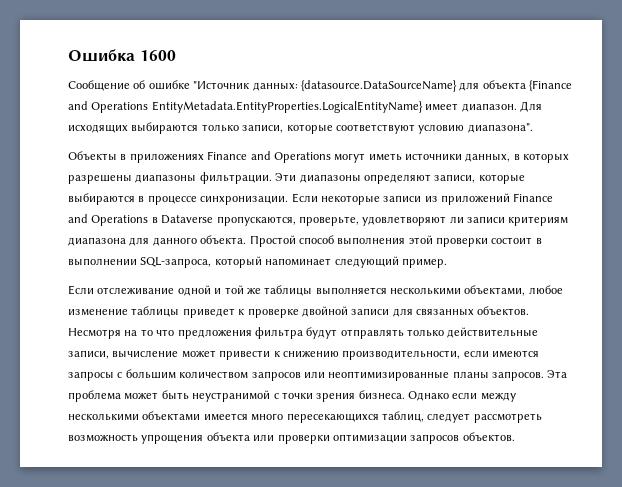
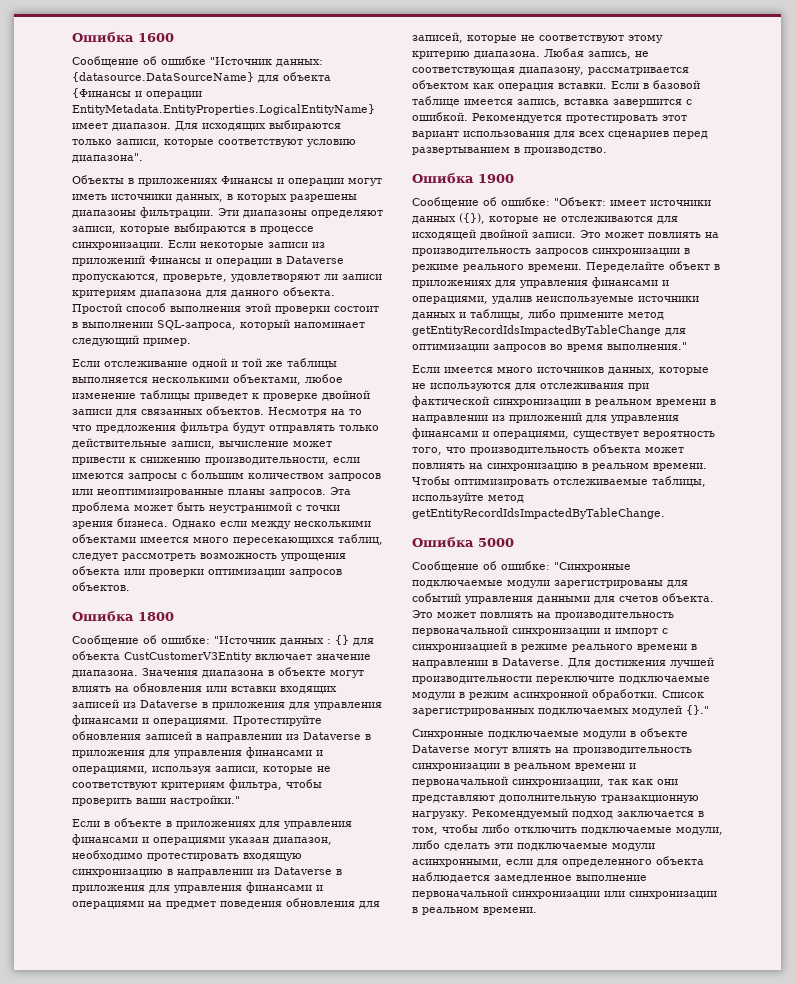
- Сообщение об ошибке "Источник данных: {datasource.DataSourceName} для объекта {Finance and Operations EntityMetadata.EntityProperties.LogicalEntityName} имеет диапазон.
+ Сообщение об ошибке "Источник данных: {datasource.DataSourceName} для объекта {Финансы и операции EntityMetadata.EntityProperties.LogicalEntityName} имеет диапазон.
- Объекты в приложениях Finance and Operations могут иметь источники данных, в которых разрешены диапазоны фильтрации.
+ Объекты в приложениях Финансы и операции могут иметь источники данных, в которых разрешены диапазоны фильтрации.
- Если некоторые записи из приложений Finance and Operations в Dataverse пропускаются, проверьте, удовлетворяют ли записи критериям диапазона для данного объекта.
+ Если некоторые записи из приложений Финансы и операции в Dataverse пропускаются, проверьте, удовлетворяют ли записи критериям диапазона для данного объекта.
+ Ошибка 1800
+ Сообщение об ошибке: "Источник данных : {} для объекта CustCustomerV3Entity включает значение диапазона. Значения диапазона в объекте могут влиять на обновления или вставки входящих записей из Dataverse в приложения для управления финансами и операциями. Протестируйте обновления записей в направлении из Dataverse в приложения для управления финансами и операциями, используя записи, которые не соответствуют критериям фильтра, чтобы проверить ваши настройки."
+ Если в объекте в приложениях для управления финансами и операциями указан диапазон, необходимо протестировать входящую синхронизацию в направлении из Dataverse в приложения для управления финансами и операциями на предмет поведения обновления для записей, которые не соответствуют этому критерию диапазона. Любая запись, не соответствующая диапазону, рассматривается объектом как операция вставки. Если в базовой таблице имеется запись, вставка завершится с ошибкой. Рекомендуется протестировать этот вариант использования для всех сценариев перед развертыванием в производство.
+ Ошибка 1900
+ Сообщение об ошибке: "Объект: имеет источники данных ({}), которые не отслеживаются для исходящей двойной записи. Это может повлиять на производительность запросов синхронизации в режиме реального времени. Переделайте объект в приложениях для управления финансами и операциями, удалив неиспользуемые источники данных и таблицы, либо примените метод getEntityRecordIdsImpactedByTableChange для оптимизации запросов во время выполнения."
+ Если имеется много источников данных, которые не используются для отслеживания при фактической синхронизации в реальном времени в направлении из приложений для управления финансами и операциями, существует вероятность того, что производительность объекта может повлиять на синхронизацию в реальном времени. Чтобы оптимизировать отслеживаемые таблицы, используйте метод getEntityRecordIdsImpactedByTableChange.
+ Ошибка 5000
+ Сообщение об ошибке: "Синхронные подключаемые модули зарегистрированы для событий управления данными для счетов объекта. Это может повлиять на производительность первоначальной синхронизации и импорт с синхронизацией в режиме реального времени в направлении в Dataverse. Для достижения лучшей производительности переключите подключаемые модули в режим асинхронной обработки. Список зарегистрированных подключаемых модулей {}."
+ Синхронные подключаемые модули в объекте Dataverse могут влиять на производительность синхронизации в реальном времени и первоначальной синхронизации, так как они представляют дополнительную транзакционную нагрузку. Рекомендуемый подход заключается в том, чтобы либо отключить подключаемые модули, либо сделать эти подключаемые модули асинхронными, если для определенного объекта наблюдается замедленное выполнение первоначальной синхронизации или синхронизации в реальном времени.

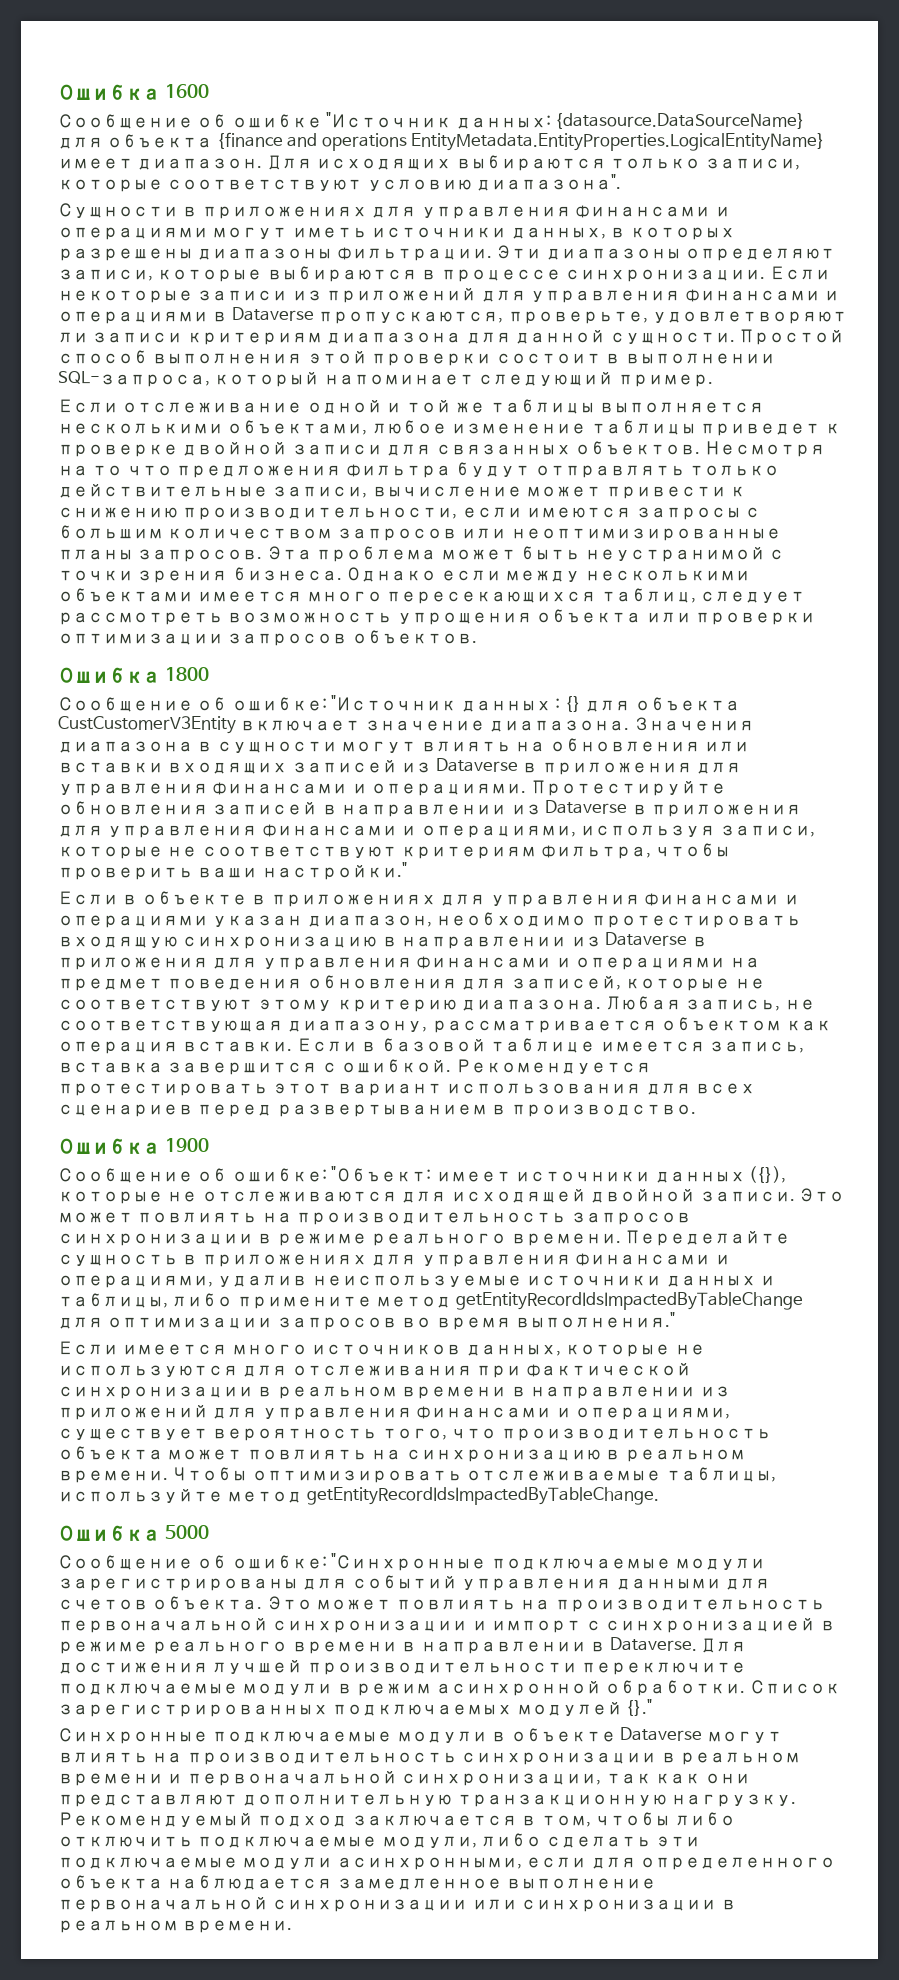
- Сообщение об ошибке "Источник данных: {datasource.DataSourceName} для объекта {Финансы и операции EntityMetadata.EntityProperties.LogicalEntityName} имеет диапазон.
+ Сообщение об ошибке "Источник данных: {datasource.DataSourceName} для объекта {finance and operations EntityMetadata.EntityProperties.LogicalEntityName} имеет диапазон.
- Объекты в приложениях Финансы и операции могут иметь источники данных, в которых разрешены диапазоны фильтрации.
+ Сущности в приложениях для управления финансами и операциями могут иметь источники данных, в которых разрешены диапазоны фильтрации.
- Если некоторые записи из приложений Финансы и операции в Dataverse пропускаются, проверьте, удовлетворяют ли записи критериям диапазона для данного объекта.
+ Если некоторые записи из приложений для управления финансами и операциями в Dataverse пропускаются, проверьте, удовлетворяют ли записи критериям диапазона для данной сущности.
- Значения диапазона в объекте могут влиять на обновления или вставки входящих записей из Dataverse в приложения для управления финансами и операциями.
+ Значения диапазона в сущности могут влиять на обновления или вставки входящих записей из Dataverse в приложения для управления финансами и операциями.
- Переделайте объект в приложениях для управления финансами и операциями, удалив неиспользуемые источники данных и таблицы, либо примените метод getEntityRecordIdsImpactedByTableChange для оптимизации запросов во время выполнения."
+ Переделайте сущность в приложениях для управления финансами и операциями, удалив неиспользуемые источники данных и таблицы, либо примените метод getEntityRecordIdsImpactedByTableChange для оптимизации запросов во время выполнения."

